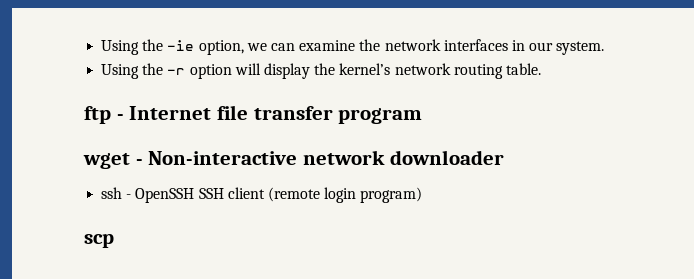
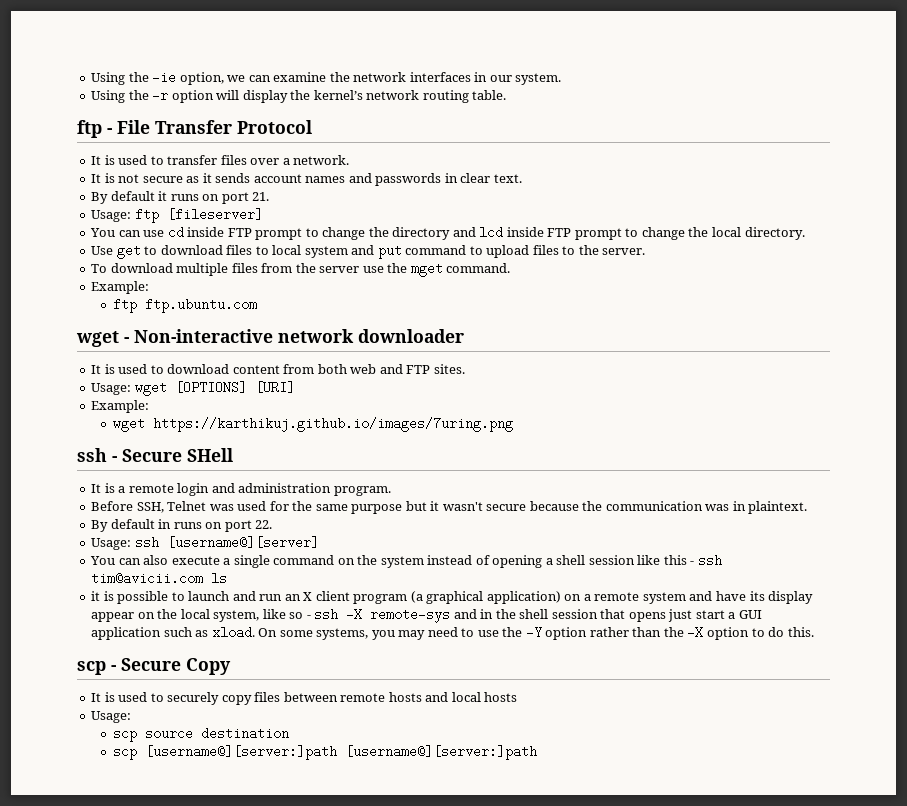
- ftp - Internet file transfer program
+ ftp - File Transfer Protocol
+ It is used to transfer files over a network.
+ It is not secure as it sends account names and passwords in clear text.
+ By default it runs on port 21.
+ Usage: ftp [fileserver]
+ You can use cd inside FTP prompt to change the directory and lcd inside FTP prompt to change the local directory.
+ Use get to download files to local system and put command to upload files to the server.
+ To download multiple files from the server use the mget command.
+ Example:
+ ftp ftp.ubuntu.com
- ssh - OpenSSH SSH client (remote login program)
- scp
+ It is used to download content from both web and FTP sites.
+ Usage: wget [OPTIONS] [URI]
+ Example:
+ wget https://karthikuj.github.io/images/7uring.png
+ ssh - Secure SHell
+ It is a remote login and administration program.
+ Before SSH, Telnet was used for the same purpose but it wasn't secure because the communication was in plaintext.
+ By default in runs on port 22.
+ Usage: ssh [username@][server]
+ You can also execute a single command on the system instead of opening a shell session like this - ssh tim@avicii.com ls
+ it is possible to launch and run an X client program (a graphical application) on a remote system and have its display appear on the local system, like so - ssh -X remote-sys and in the shell session that opens just start a GUI application such as xload. On some systems, you may need to use the -Y option rather than the -X option to do this.
+ scp - Secure Copy
+ It is used to securely copy files between remote hosts and local hosts
+ Usage:
+ scp source destination
+ scp [username@][server:]path [username@][server:]path

